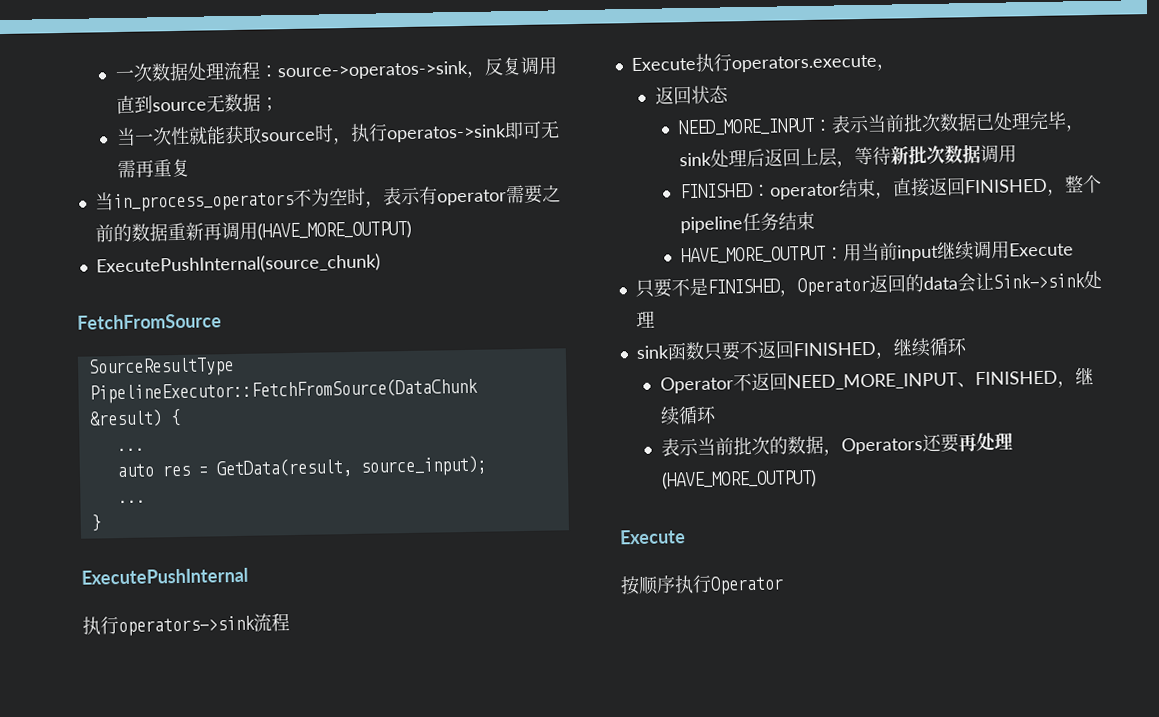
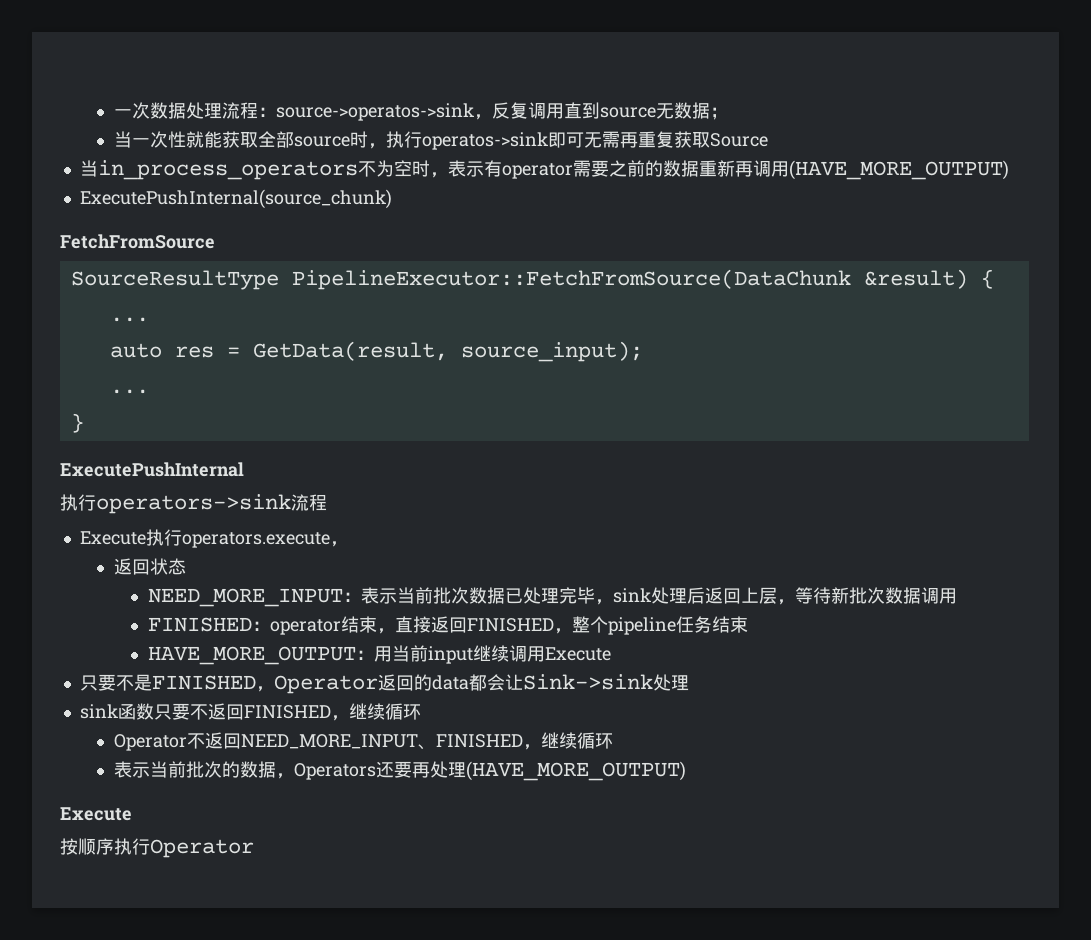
- 当一次性就能获取source时，执行operatos->sink即可无需再重复
+ 当一次性就能获取全部source时，执行operatos->sink即可无需再重复获取Source
- 只要不是FINISHED，Operator返回的data会让Sink->sink处理
+ 只要不是FINISHED，Operator返回的data都会让Sink->sink处理

